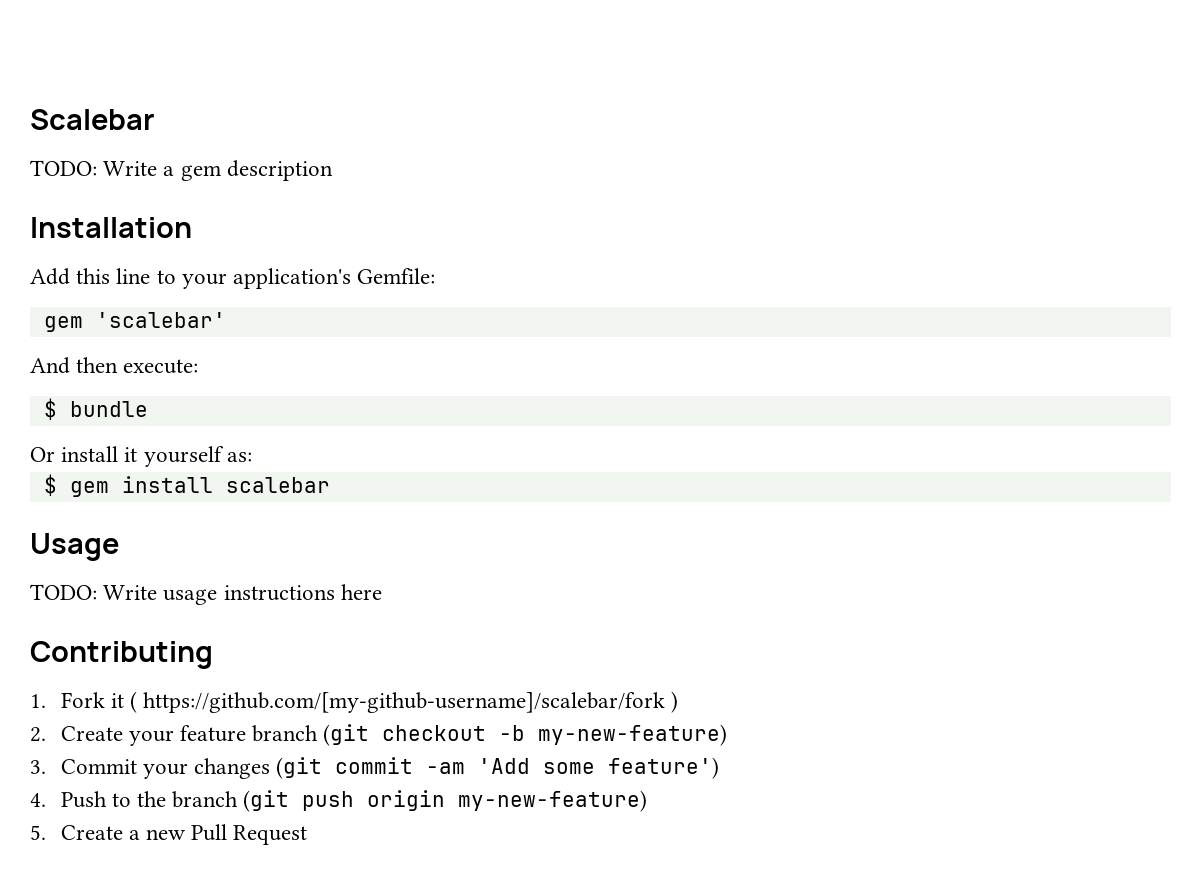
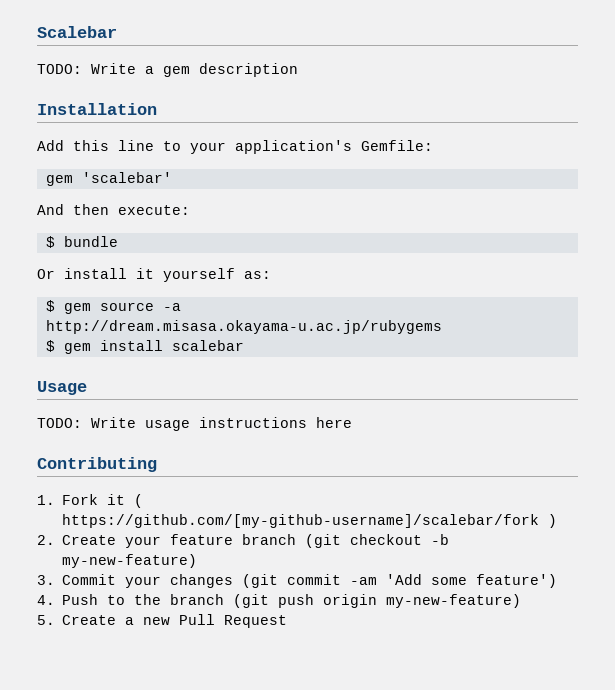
+ $ gem source -a http://dream.misasa.okayama-u.ac.jp/rubygems

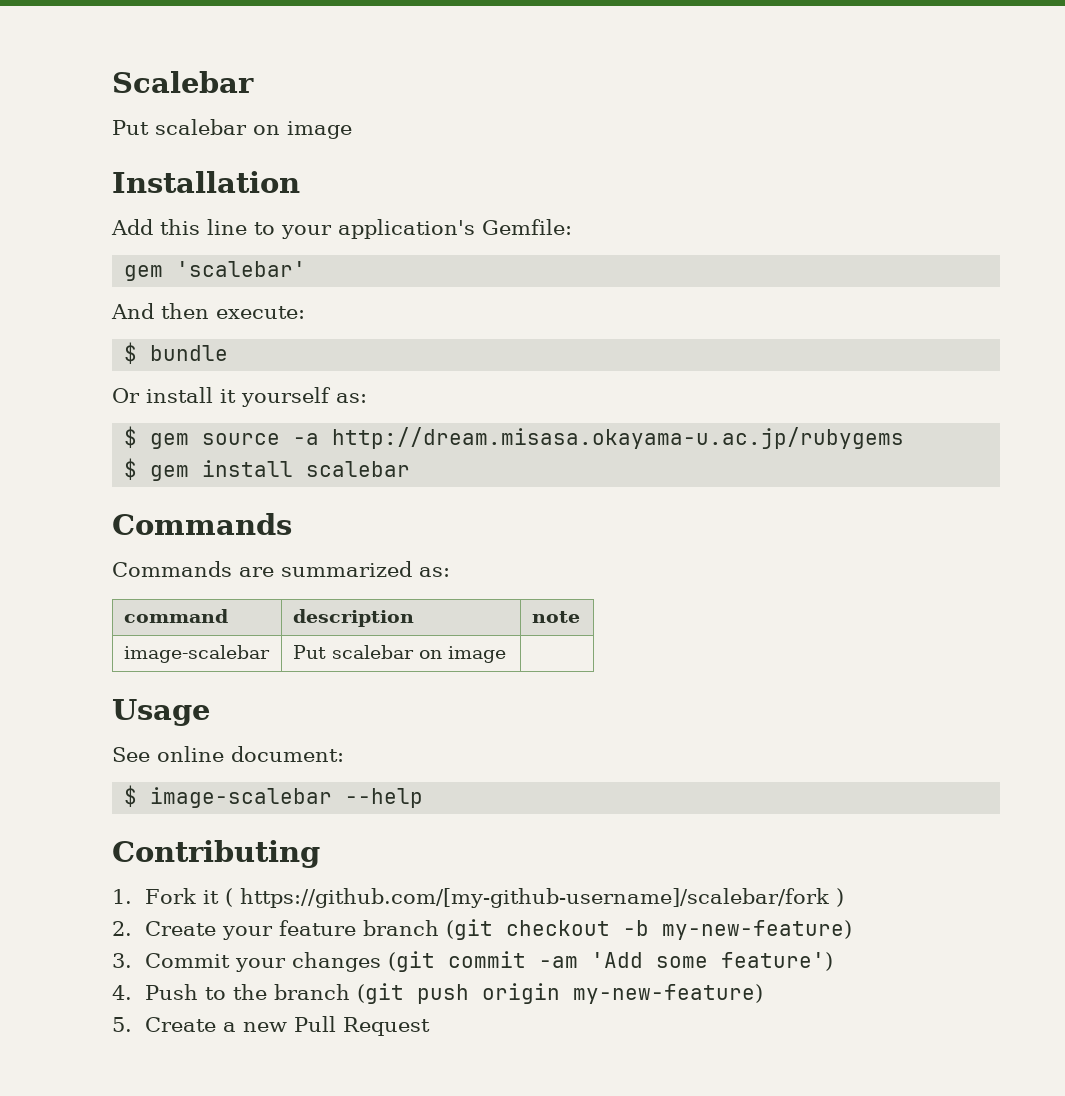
  Scalebar
- TODO: Write a gem description
+ Put scalebar on image
  $ gem install scalebar
+ Commands
+ Commands are summarized as:
+ command | description | note
+ image-scalebar | Put scalebar on image |
  Usage
- TODO: Write usage instructions here
+ See online document:
+ $ image-scalebar --help

